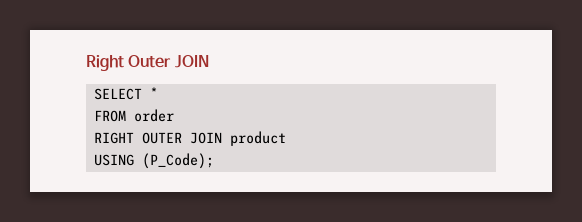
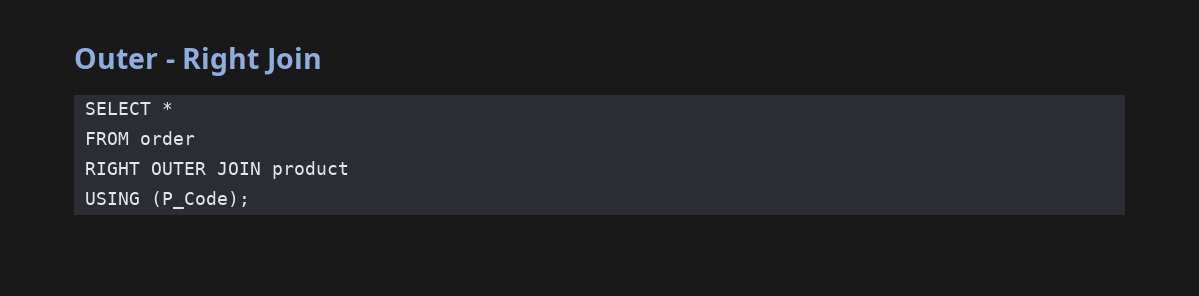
- Right Outer JOIN
+ Outer - Right Join

